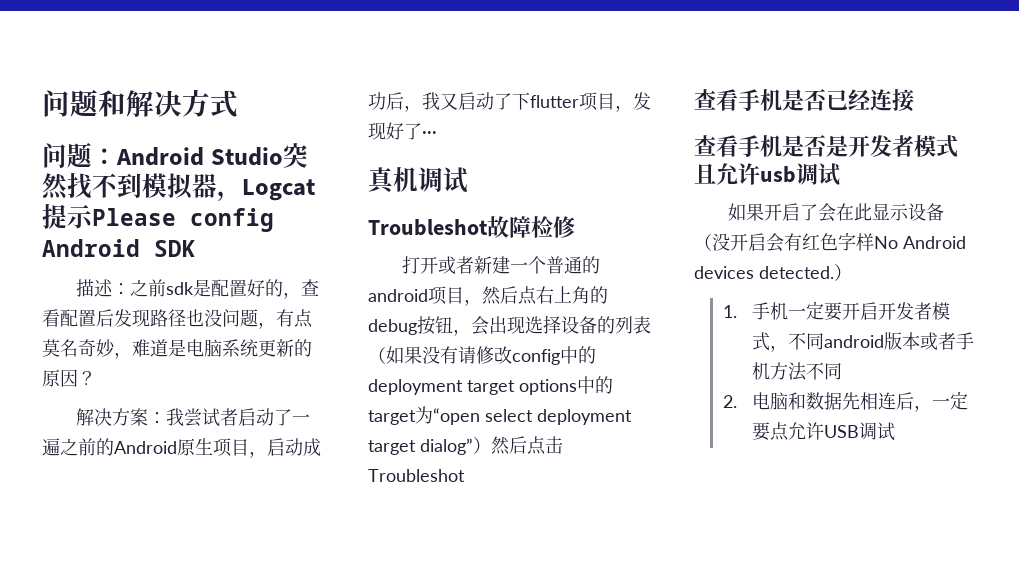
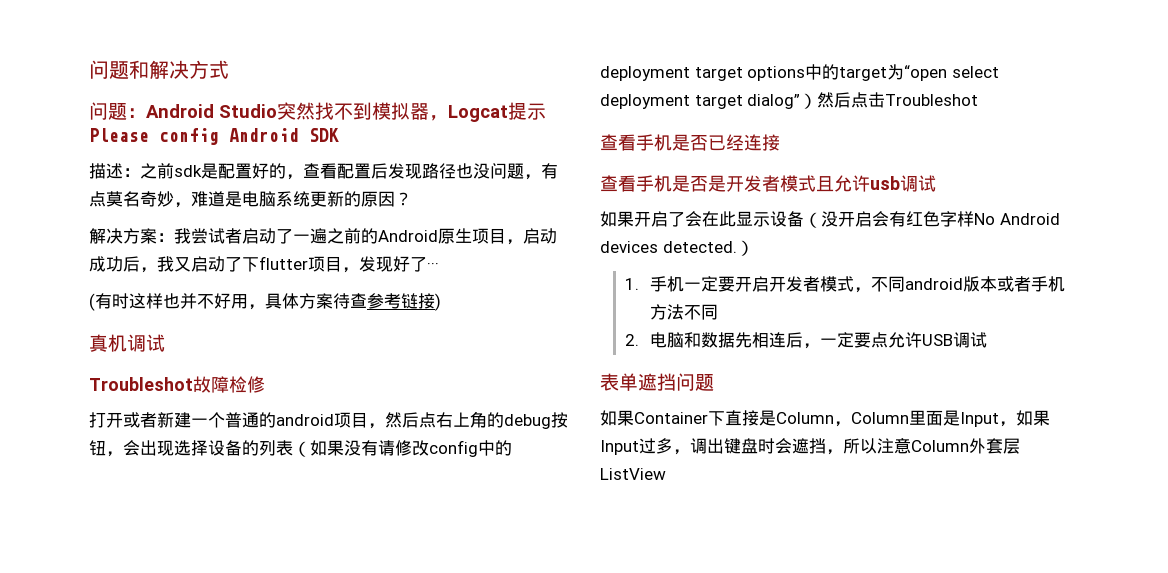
+ (有时这样也并不好用，具体方案待查参考链接)
+ 表单遮挡问题
+ 如果Container下直接是Column，Column里面是Input，如果Input过多，调出键盘时会遮挡，所以注意Column外套层ListView

